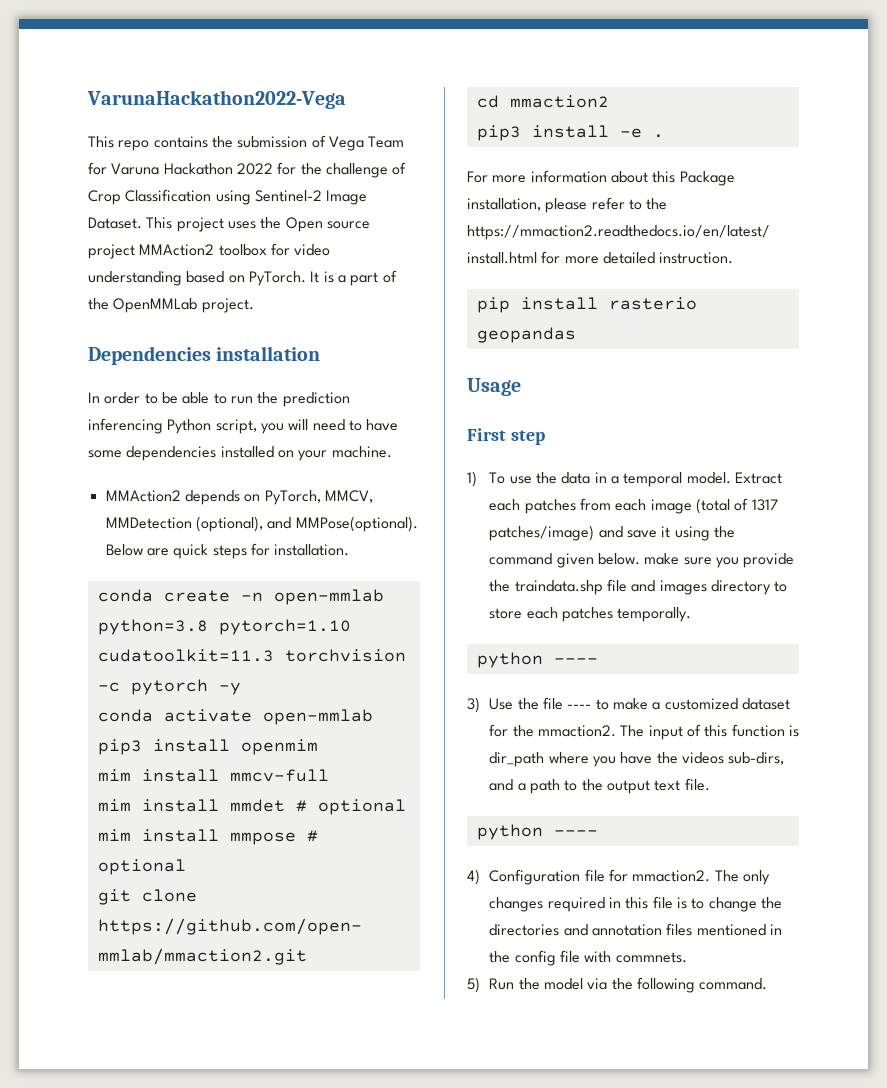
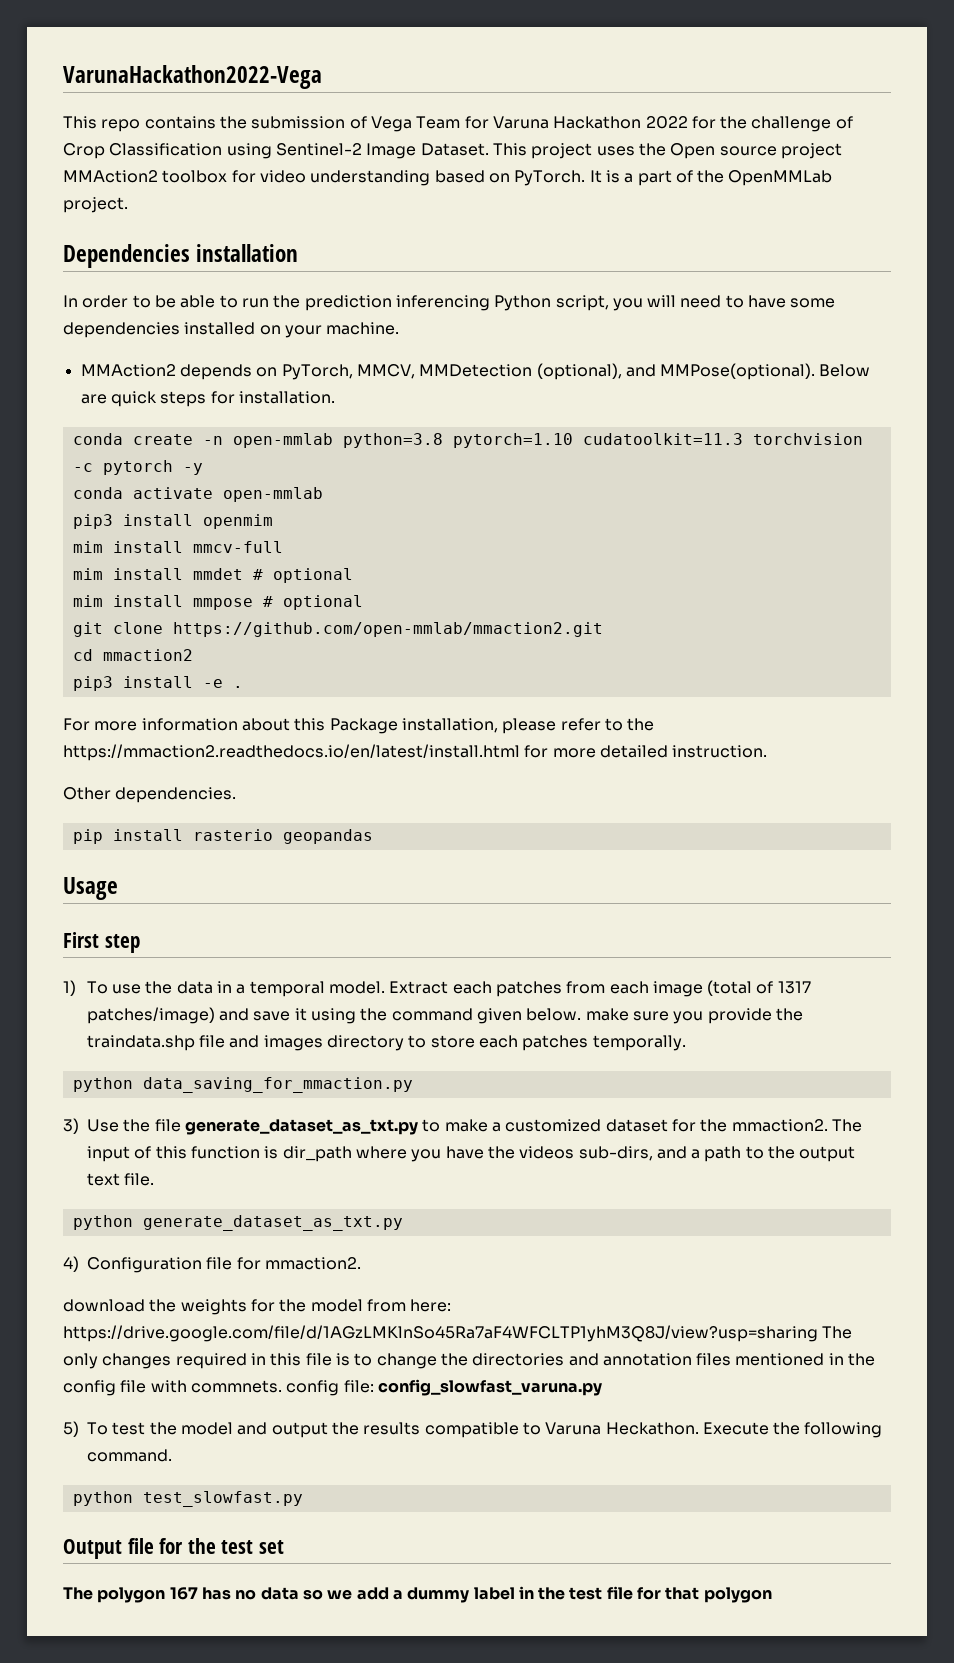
+ Other dependencies.
  Extract each patches from each image (total of 1317 patches/image) and save it using the command given below. make sure you provide the traindata.shp file and images directory to store each patches temporally.
- python ----
+ python data_saving_for_mmaction.py
- 3) Use the file ---- to make a customized dataset for the mmaction2.
+ 3) Use the file generate_dataset_as_txt.py to make a customized dataset for the mmaction2.
  The input of this function is dir_path where you have the videos sub-dirs, and a path to the output text file.
- python ----
+ python generate_dataset_as_txt.py
- 4) Configuration file for mmaction2. The only changes required in this file is to change the directories and annotation files mentioned in the config file with commnets.
- 5) Run the model via the following command.
+ 4) Configuration file for mmaction2.
+ download the weights for the model from here: https://drive.google.com/file/d/1AGzLMKlnSo45Ra7aF4WFCLTP1yhM3Q8J/view?usp=sharing The only changes required in this file is to change the directories and annotation files mentioned in the config file with commnets. config file: config_slowfast_varuna.py
+ 5) To test the model and output the results compatible to Varuna Heckathon. Execute the following command.
+ python test_slowfast.py
+ Output file for the test set
+ The polygon 167 has no data so we add a dummy label in the test file for that polygon

